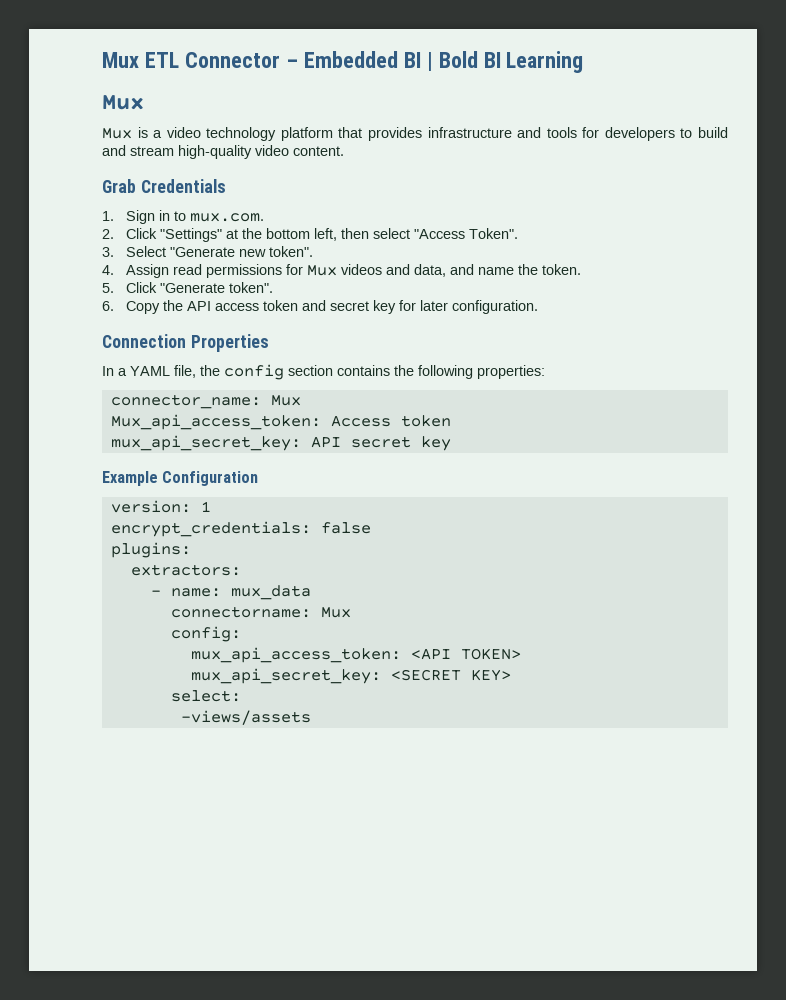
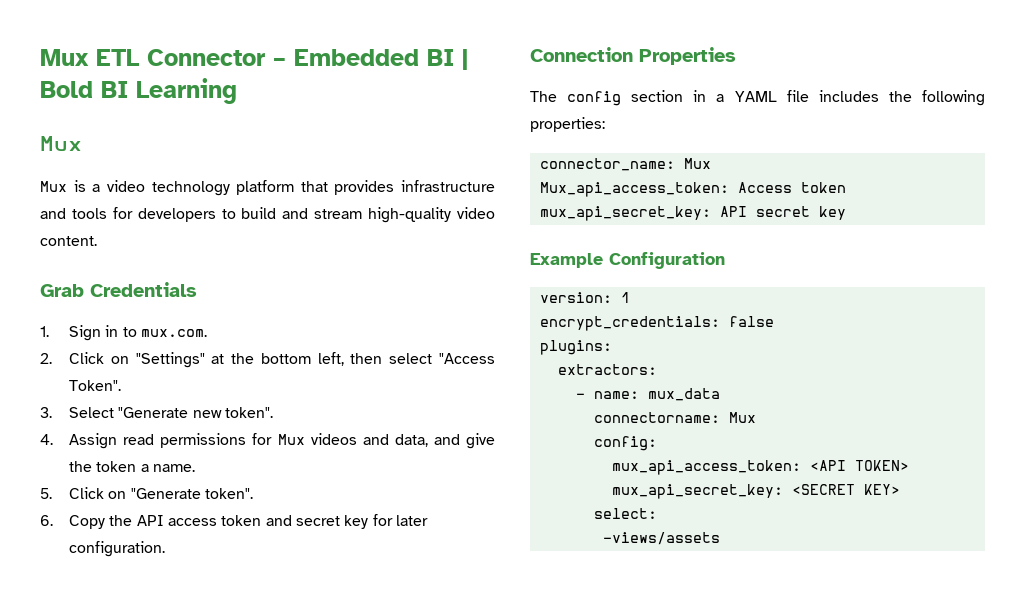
- 2. Click "Settings" at the bottom left, then select "Access Token".
+ 2. Click on "Settings" at the bottom left, then select "Access Token".
- 4. Assign read permissions for Mux videos and data, and name the token.
+ 4. Assign read permissions for Mux videos and data, and give the token a name.
- 5. Click "Generate token".
+ 5. Click on "Generate token".
- In a YAML file, the config section contains the following properties:
+ The config section in a YAML file includes the following properties:

